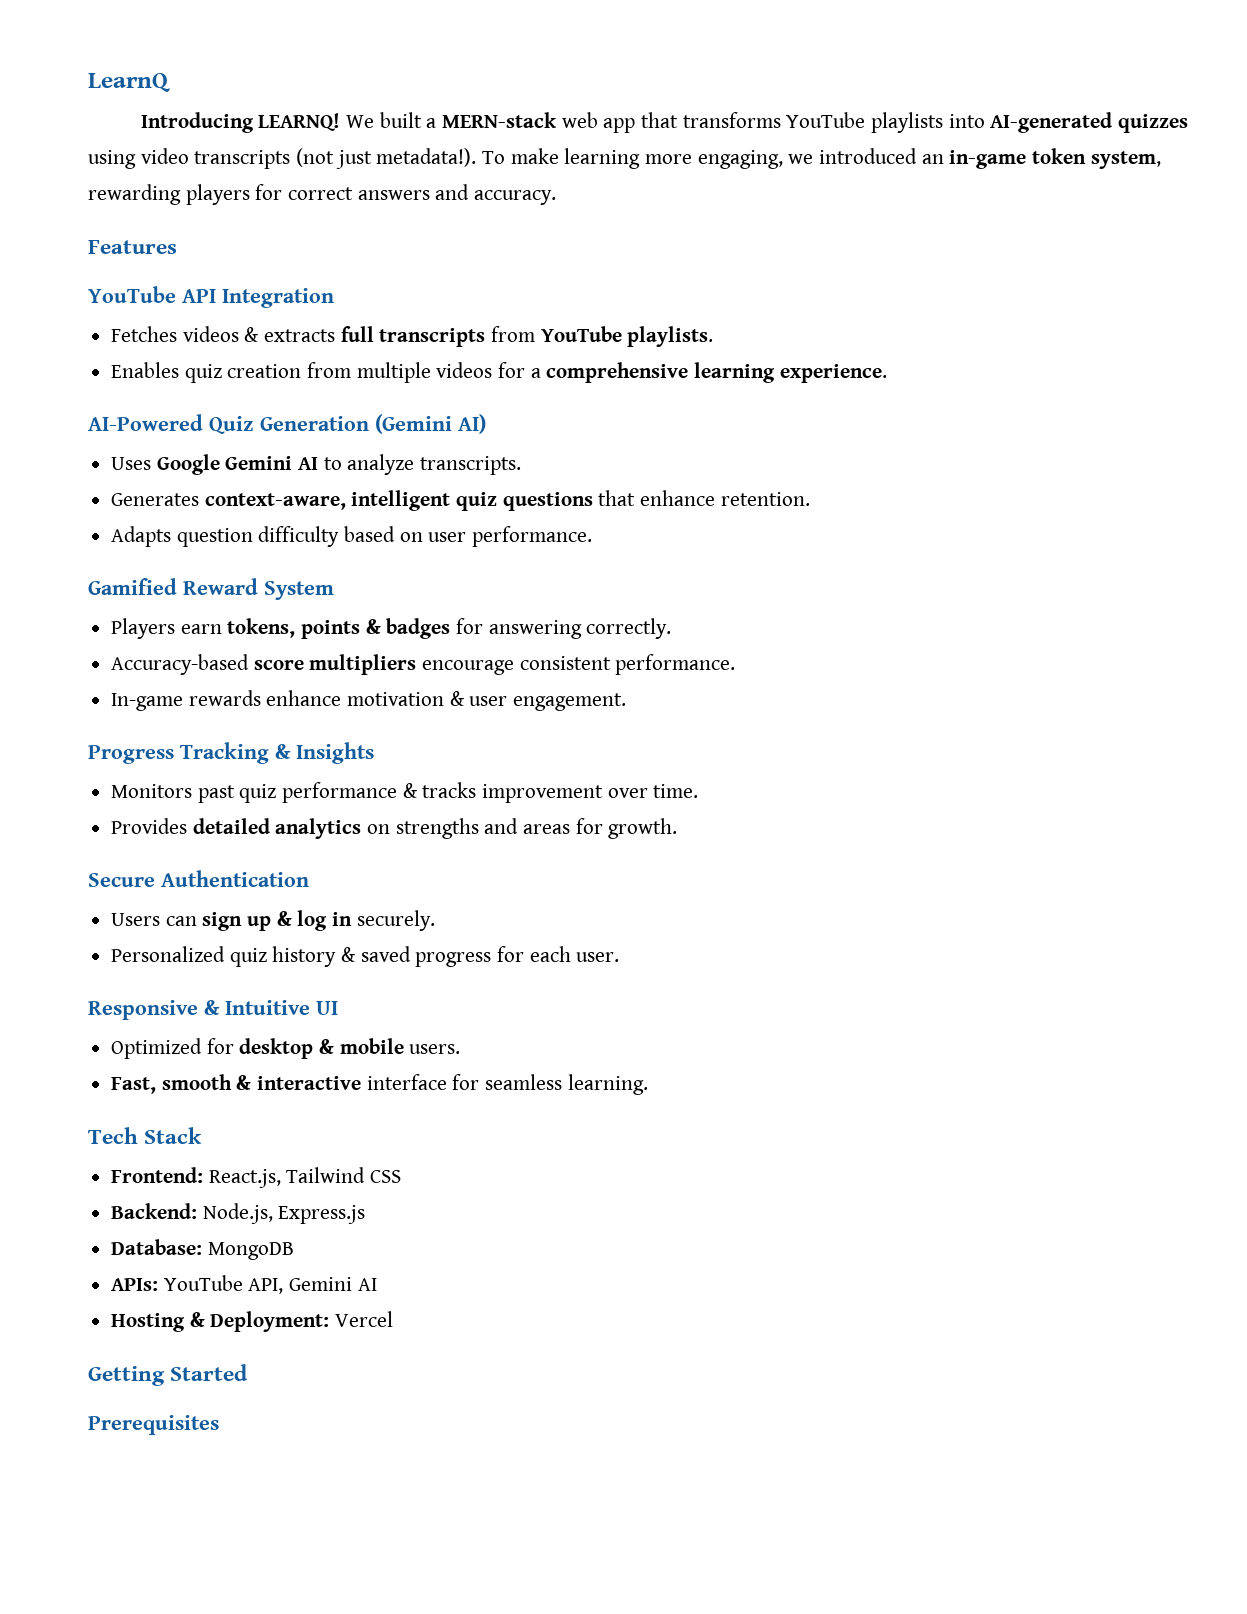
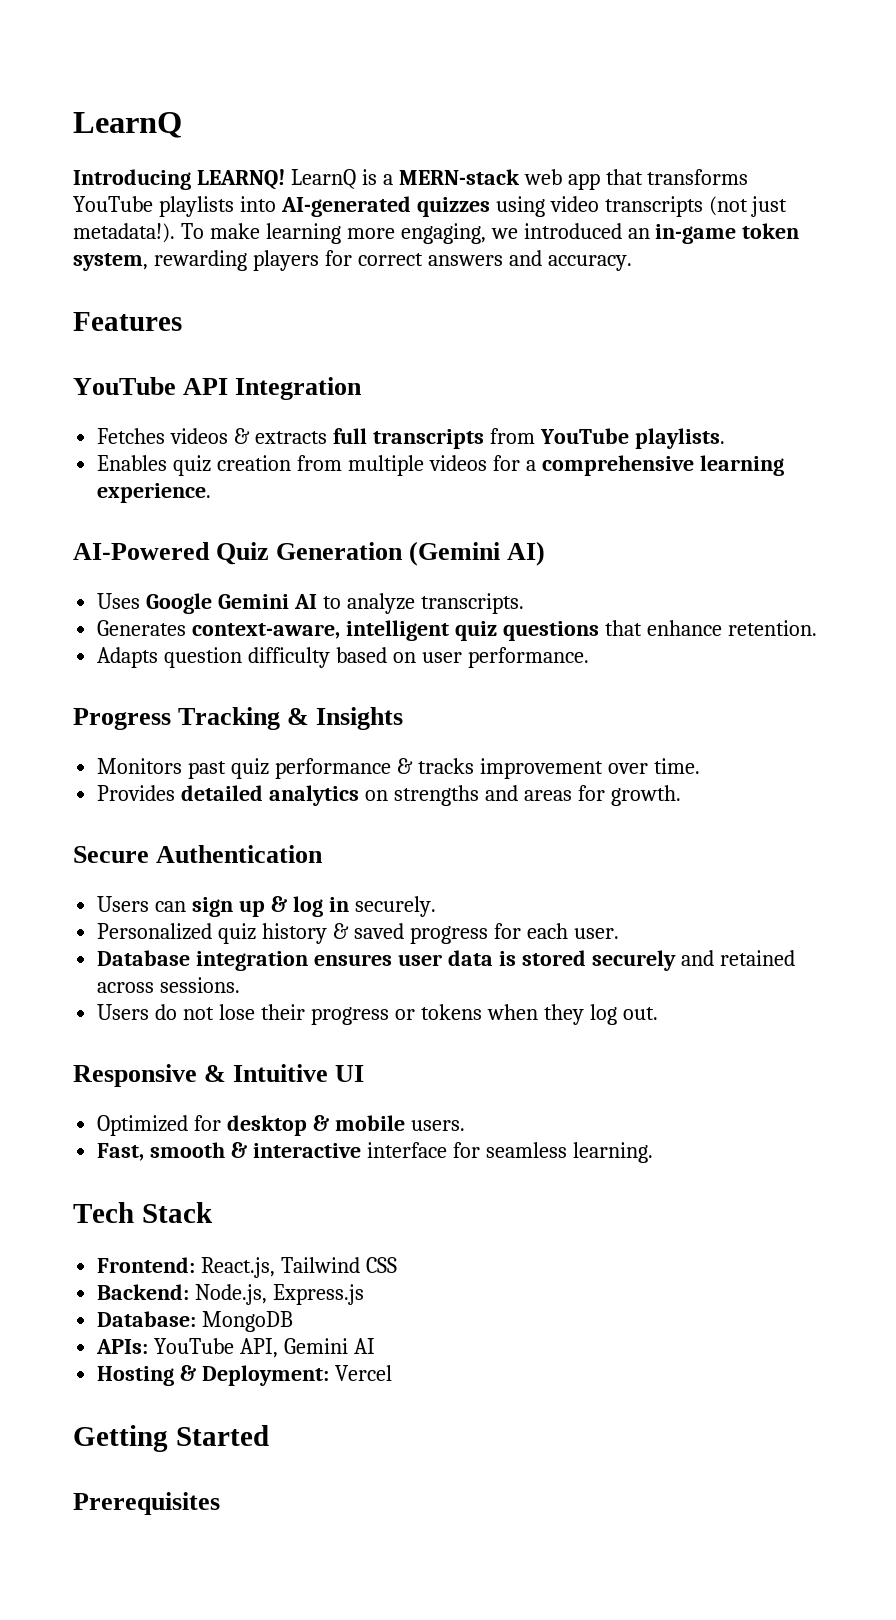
- We built a MERN-stack web app that transforms YouTube playlists into AI-generated quizzes using video transcripts (not just metadata!).
+ LearnQ is a MERN-stack web app that transforms YouTube playlists into AI-generated quizzes using video transcripts (not just metadata!).
- Gamified Reward System
- Players earn tokens, points & badges for answering correctly.
- Accuracy-based score multipliers encourage consistent performance.
- In-game rewards enhance motivation & user engagement.
+ Database integration ensures user data is stored securely and retained across sessions.
+ Users do not lose their progress or tokens when they log out.

